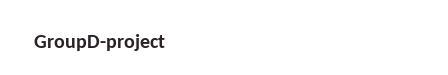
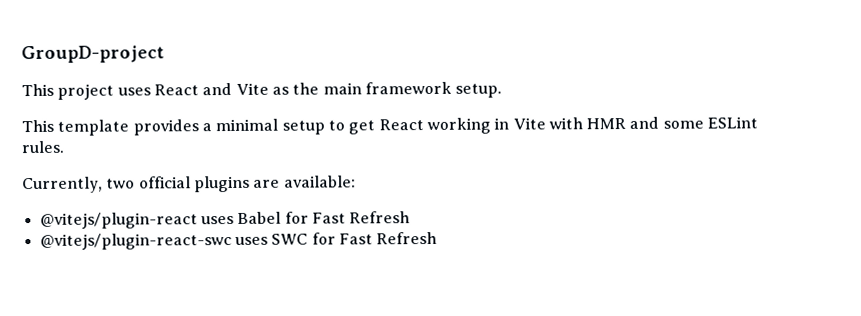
+ This project uses React and Vite as the main framework setup.
+ This template provides a minimal setup to get React working in Vite with HMR and some ESLint rules.
+ Currently, two official plugins are available:
+ @vitejs/plugin-react uses Babel for Fast Refresh
+ @vitejs/plugin-react-swc uses SWC for Fast Refresh

